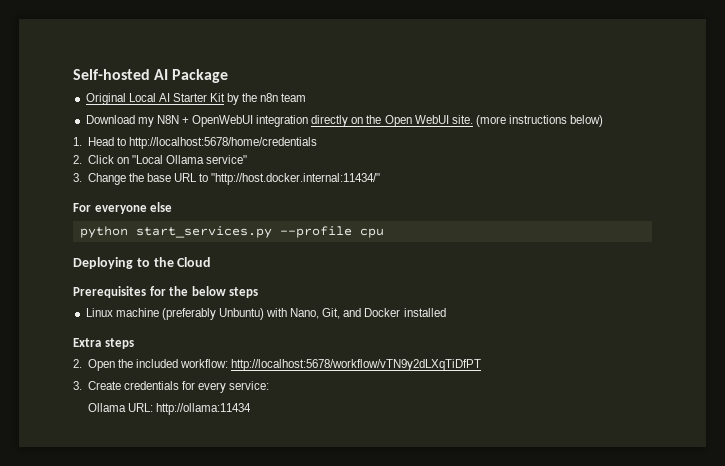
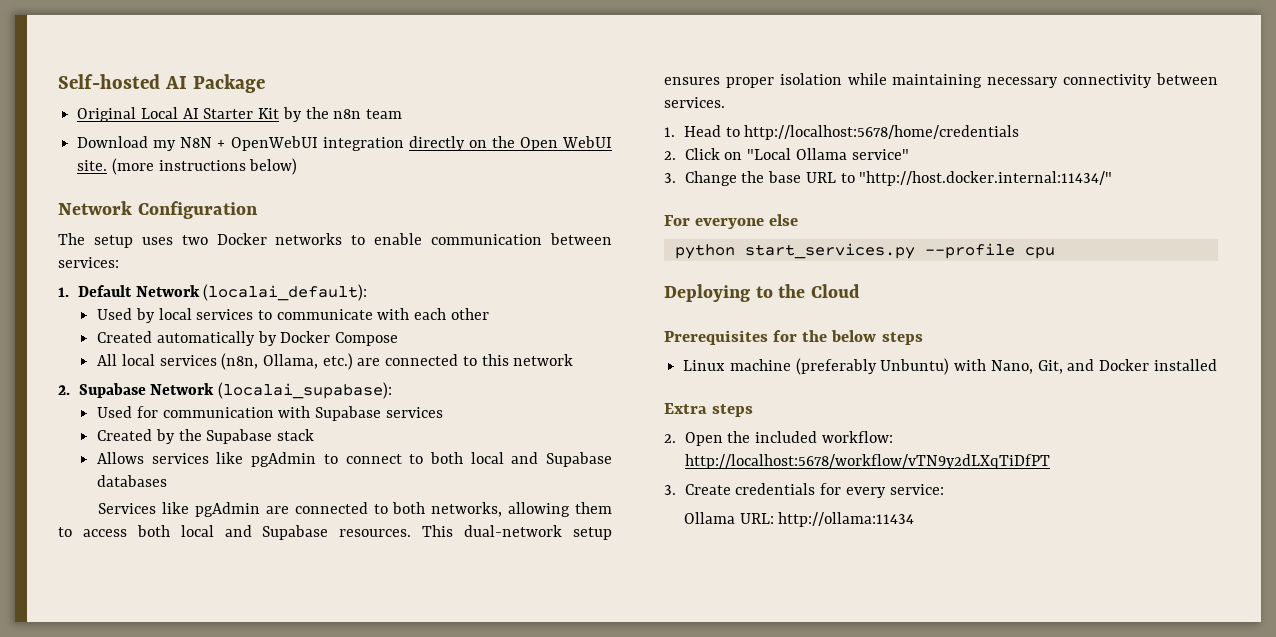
+ Network Configuration
+ The setup uses two Docker networks to enable communication between services:
+ 1. Default Network (localai_default):
+ Used by local services to communicate with each other
+ Created automatically by Docker Compose
+ All local services (n8n, Ollama, etc.) are connected to this network
+ 2. Supabase Network (localai_supabase):
+ Used for communication with Supabase services
+ Created by the Supabase stack
+ Allows services like pgAdmin to connect to both local and Supabase databases
+ Services like pgAdmin are connected to both networks, allowing them to access both local and Supabase resources. This dual-network setup ensures proper isolation while maintaining necessary connectivity between services.

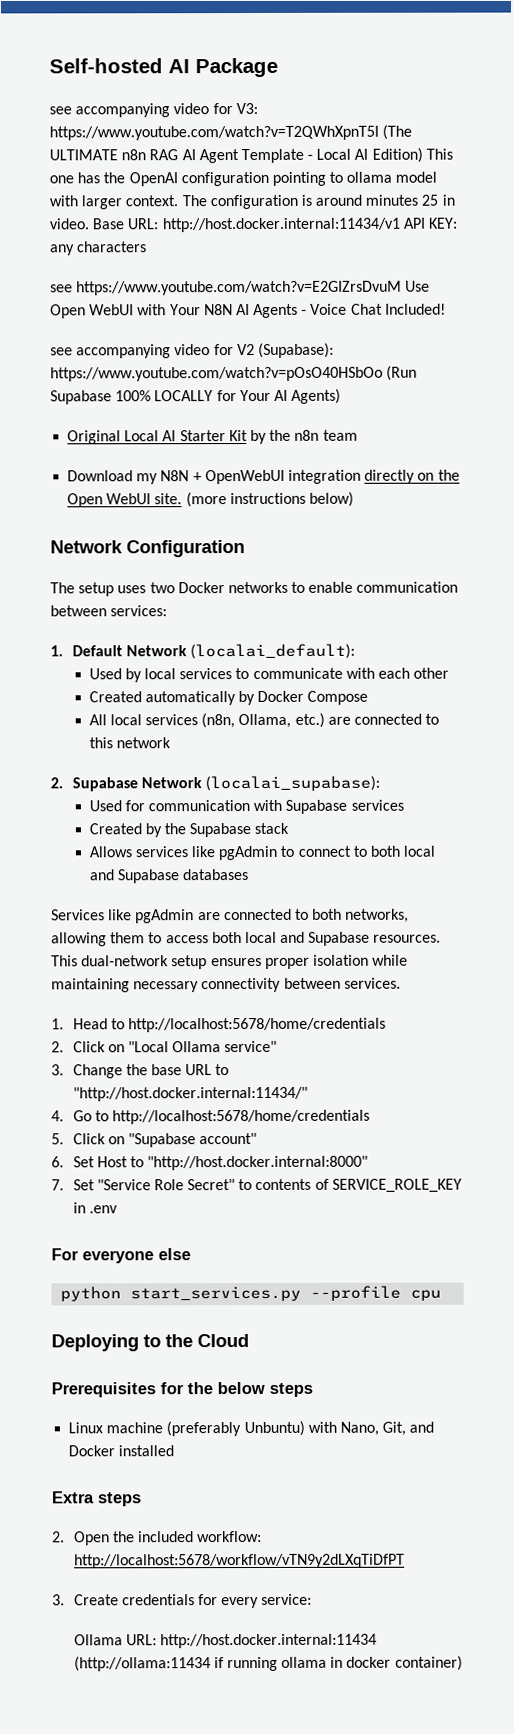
+ see accompanying video for V3: https://www.youtube.com/watch?v=T2QWhXpnT5I (The ULTIMATE n8n RAG AI Agent Template - Local AI Edition) This one has the OpenAI configuration pointing to ollama model with larger context. The configuration is around minutes 25 in video. Base URL: http://host.docker.internal:11434/v1 API KEY: any characters
+ see https://www.youtube.com/watch?v=E2GIZrsDvuM Use Open WebUI with Your N8N AI Agents - Voice Chat Included!
+ see accompanying video for V2 (Supabase): https://www.youtube.com/watch?v=pOsO40HSbOo (Run Supabase 100% LOCALLY for Your AI Agents)
+ 4. Go to http://localhost:5678/home/credentials
+ 5. Click on "Supabase account"
+ 6. Set Host to "http://host.docker.internal:8000"
+ 7. Set "Service Role Secret" to contents of SERVICE_ROLE_KEY in .env
- Ollama URL: http://ollama:11434
+ Ollama URL: http://host.docker.internal:11434 (http://ollama:11434 if running ollama in docker container)

